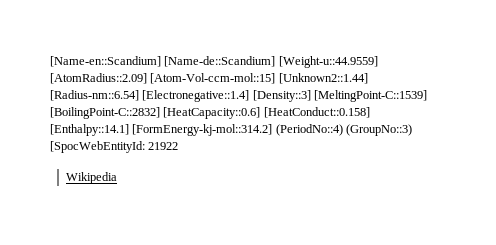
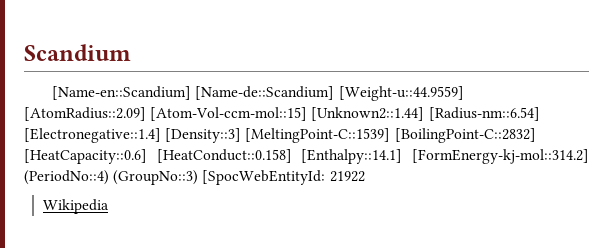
+ Scandium

